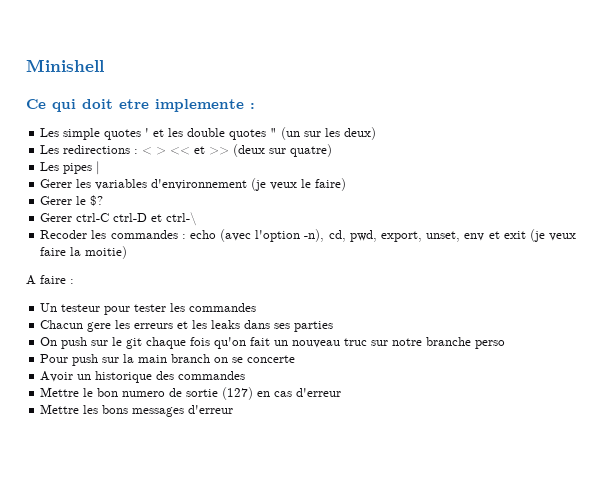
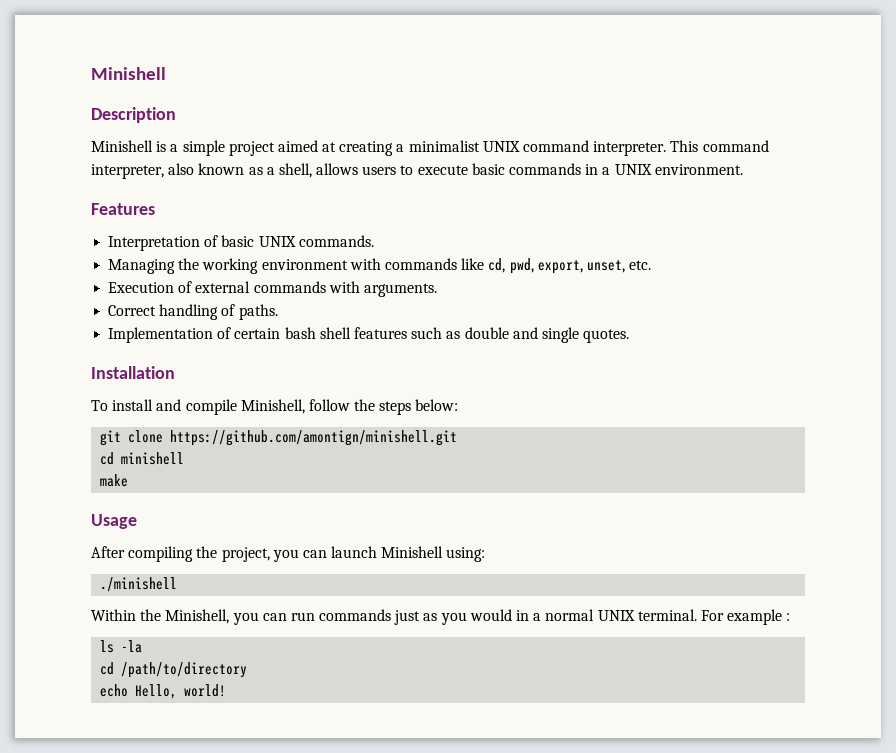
- Ce qui doit etre implemente :
- Les simple quotes ' et les double quotes " (un sur les deux)
- Les redirections : < > << et >> (deux sur quatre)
- Les pipes |
- Gerer les variables d'environnement (je veux le faire)
- Gerer le $?
- Gerer ctrl-C ctrl-D et ctrl-\
- Recoder les commandes : echo (avec l'option -n), cd, pwd, export, unset, env et exit (je veux faire la moitie)
- A faire :
- Un testeur pour tester les commandes
- Chacun gere les erreurs et les leaks dans ses parties
- On push sur le git chaque fois qu'on fait un nouveau truc sur notre branche perso
- Pour push sur la main branch on se concerte
- Avoir un historique des commandes
- Mettre le bon numero de sortie (127) en cas d'erreur
- Mettre les bons messages d'erreur
+ Description
+ Minishell is a simple project aimed at creating a minimalist UNIX command interpreter. This command interpreter, also known as a shell, allows users to execute basic commands in a UNIX environment.
+ Features
+ Interpretation of basic UNIX commands.
+ Managing the working environment with commands like cd, pwd, export, unset, etc.
+ Execution of external commands with arguments.
+ Correct handling of paths.
+ Implementation of certain bash shell features such as double and single quotes.
+ Installation
+ To install and compile Minishell, follow the steps below:
+ git clone https://github.com/amontign/minishell.git
+ cd minishell
+ make
+ Usage
+ After compiling the project, you can launch Minishell using:
+ ./minishell
+ Within the Minishell, you can run commands just as you would in a normal UNIX terminal. For example :
+ ls -la
+ cd /path/to/directory
+ echo Hello, world!

